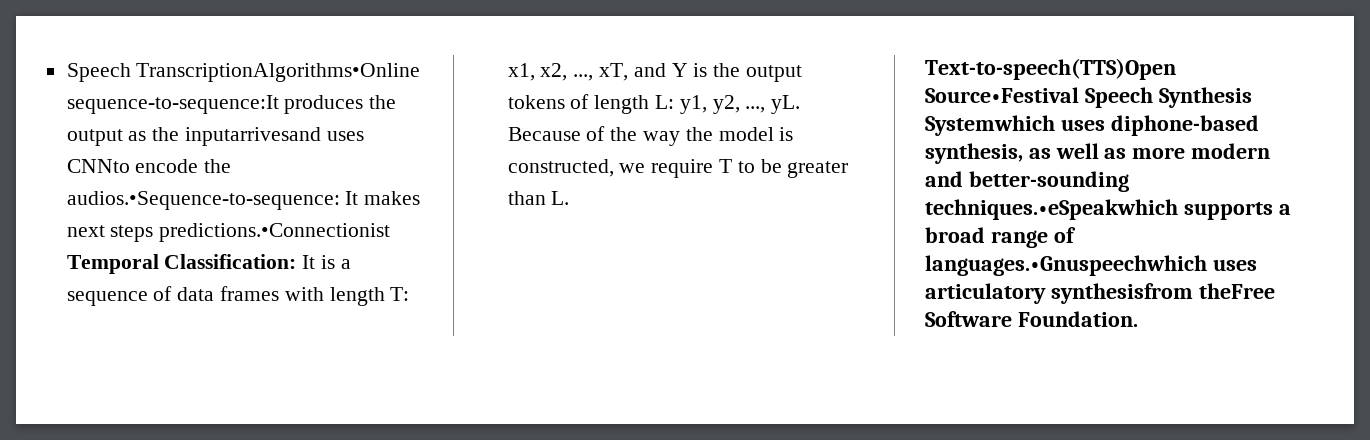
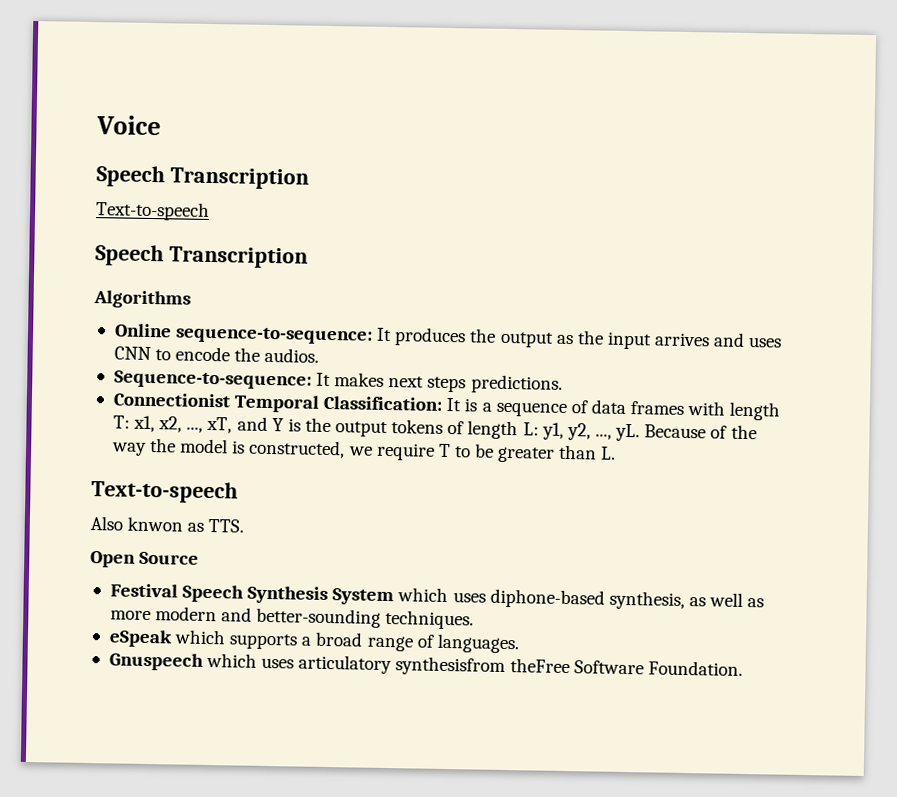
- Speech TranscriptionAlgorithms•Online sequence-to-sequence:It produces the output as the inputarrivesand uses CNNto encode the audios.•Sequence-to-sequence: It makes next steps predictions.•Connectionist Temporal Classification: It is a sequence of data frames with length T: x1, x2, ..., xT, and Y is the output tokens of length L: y1, y2, ..., yL.
+ Voice
+ Speech Transcription
+ Text-to-speech
+ Speech Transcription
+ Algorithms
+ Online sequence-to-sequence: It produces the output as the input arrives and uses CNN to encode the audios.
+ Sequence-to-sequence: It makes next steps predictions.
+ Connectionist Temporal Classification: It is a sequence of data frames with length T: x1, x2, ..., xT, and Y is the output tokens of length L: y1, y2, ..., yL.
  Because of the way the model is constructed, we require T to be greater than L.
- Text-to-speech(TTS)Open Source•Festival Speech Synthesis Systemwhich uses diphone-based synthesis, as well as more modern and better-sounding techniques.•eSpeakwhich supports a broad range of languages.•Gnuspeechwhich uses articulatory synthesisfrom theFree Software Foundation.
+ Text-to-speech
+ Also knwon as TTS.
+ Open Source
+ Festival Speech Synthesis System which uses diphone-based synthesis, as well as more modern and better-sounding techniques.
+ eSpeak which supports a broad range of languages.
+ Gnuspeech which uses articulatory synthesisfrom theFree Software Foundation.

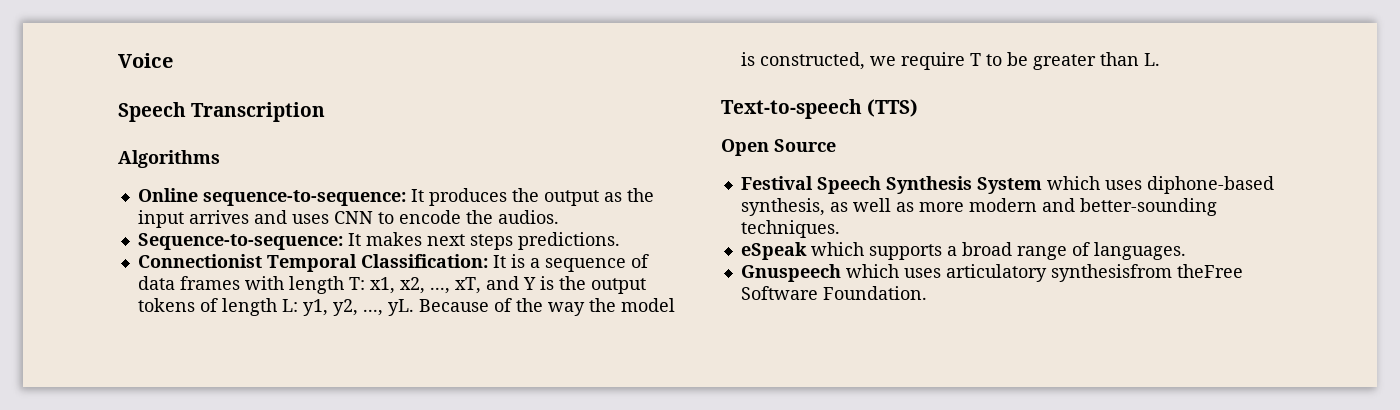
  Voice
- Speech Transcription
- Text-to-speech
  Because of the way the model is constructed, we require T to be greater than L.
- Text-to-speech
- Also knwon as TTS.
+ Text-to-speech (TTS)

